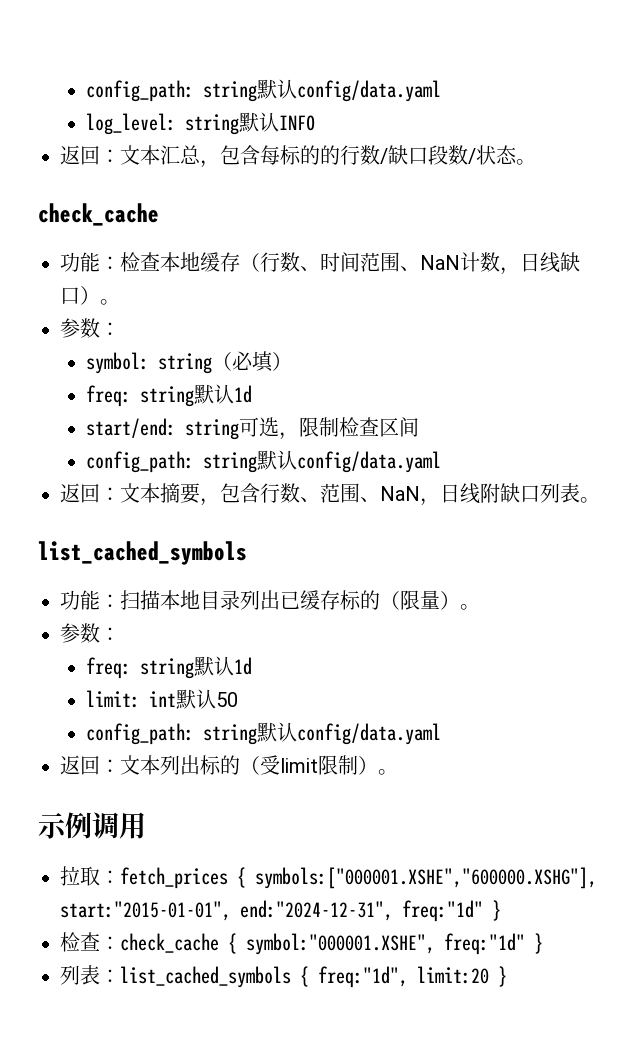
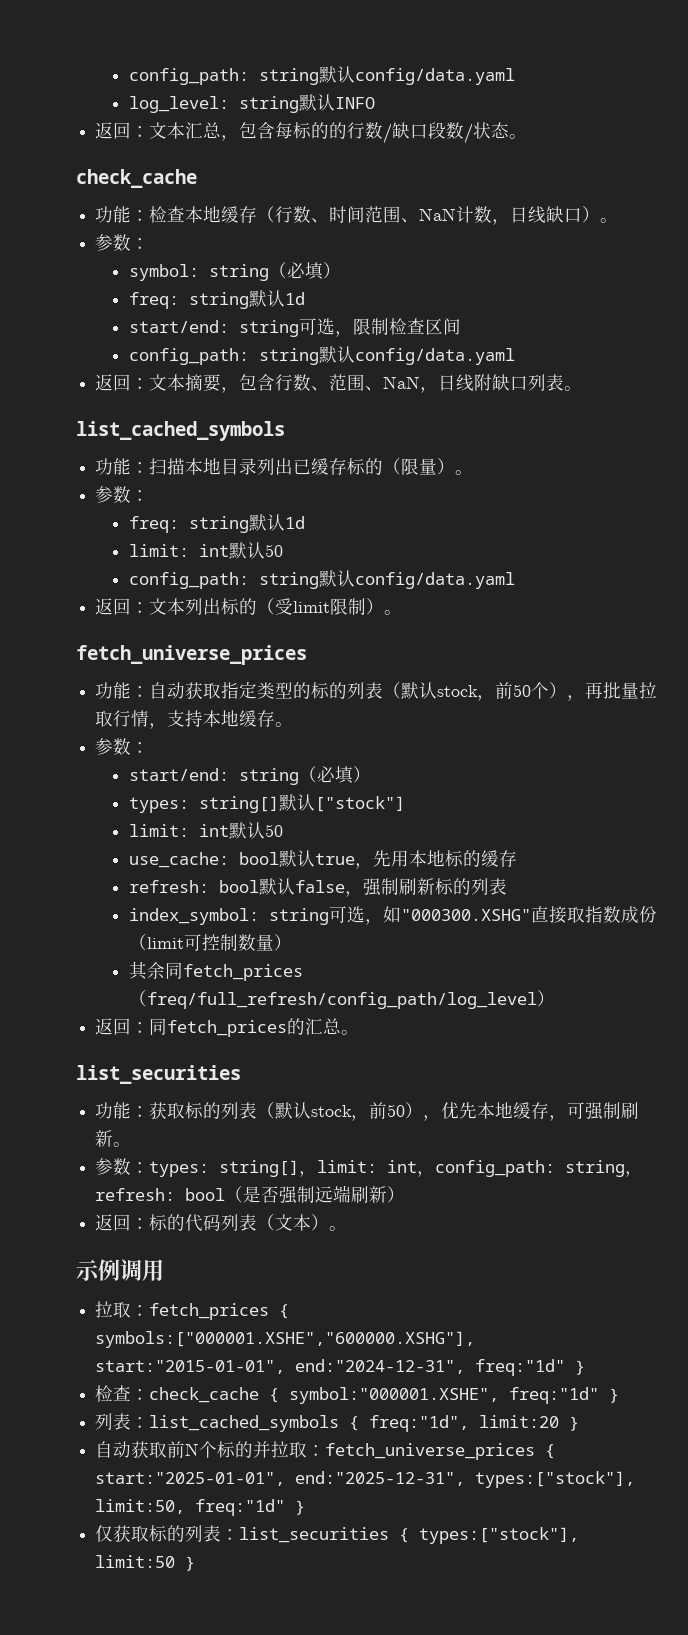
  返回：文本列出标的（受limit限制）。
+ fetch_universe_prices
+ 功能：自动获取指定类型的标的列表（默认stock，前50个），再批量拉取行情，支持本地缓存。
+ 参数：
+ start/end: string（必填）
+ types: string[]默认["stock"]
+ limit: int默认50
+ use_cache: bool默认true，先用本地标的缓存
+ refresh: bool默认false，强制刷新标的列表
+ index_symbol: string可选，如"000300.XSHG"直接取指数成份（limit可控制数量）
+ 其余同fetch_prices（freq/full_refresh/config_path/log_level）
+ 返回：同fetch_prices的汇总。
+ list_securities
+ 功能：获取标的列表（默认stock，前50），优先本地缓存，可强制刷新。
+ 参数：types: string[]，limit: int，config_path: string，refresh: bool（是否强制远端刷新）
+ 返回：标的代码列表（文本）。
+ 自动获取前N个标的并拉取：fetch_universe_prices { start:"2025-01-01", end:"2025-12-31", types:["stock"], limit:50, freq:"1d" }
+ 仅获取标的列表：list_securities { types:["stock"], limit:50 }

